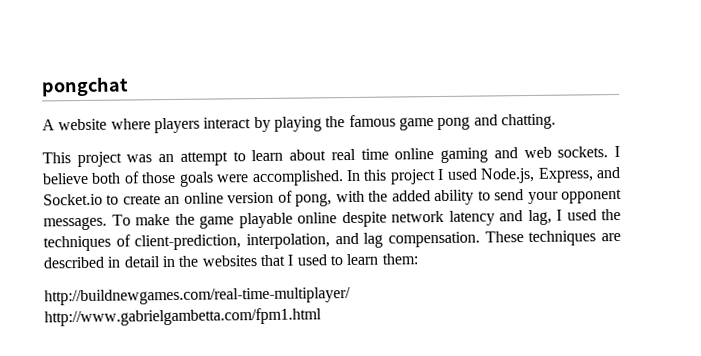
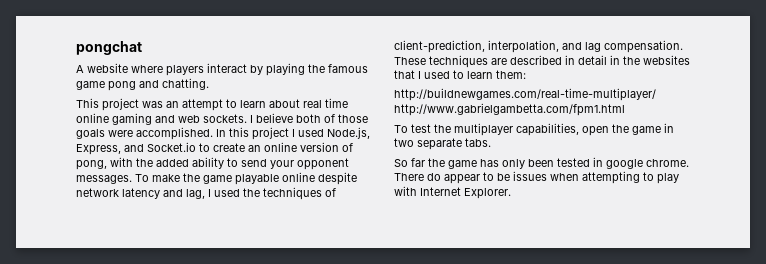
+ To test the multiplayer capabilities, open the game in two separate tabs.
+ So far the game has only been tested in google chrome. There do appear to be issues when attempting to play with Internet Explorer.

